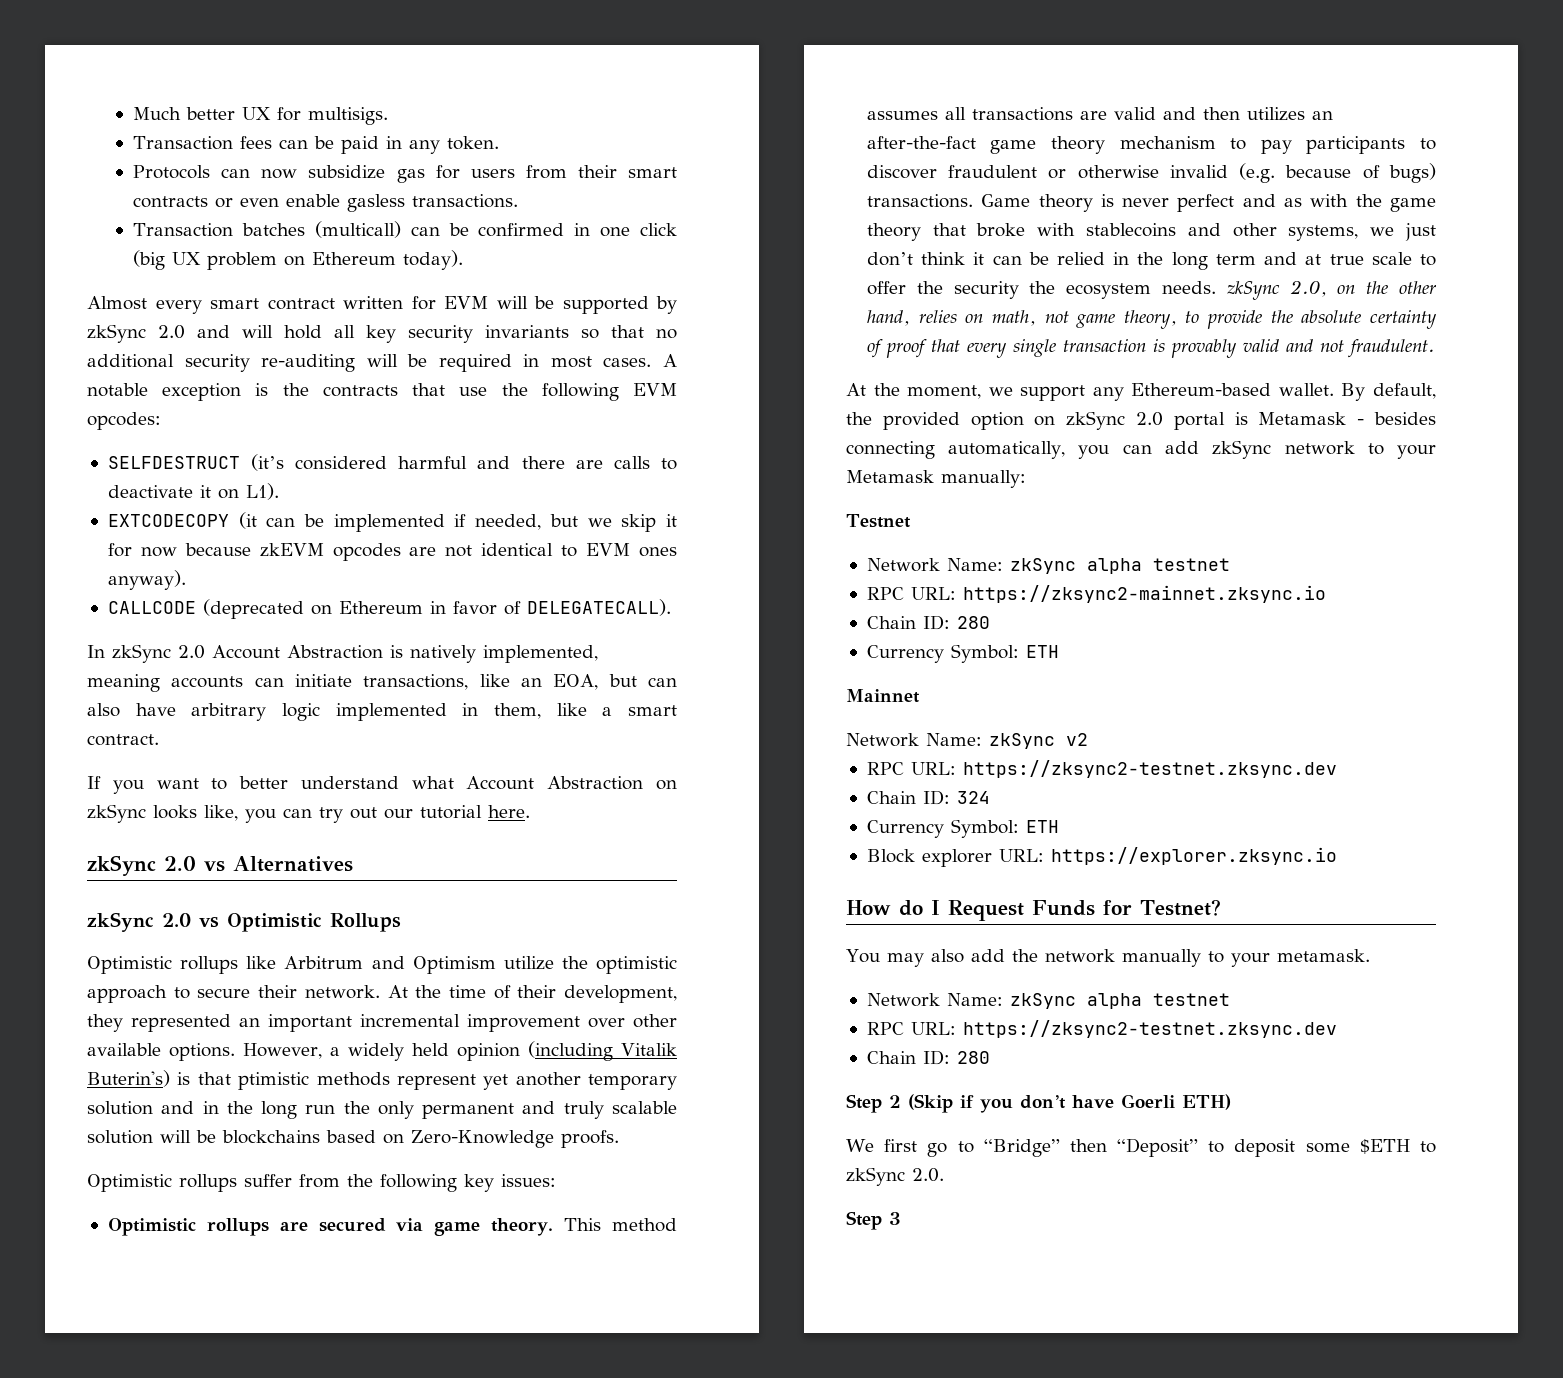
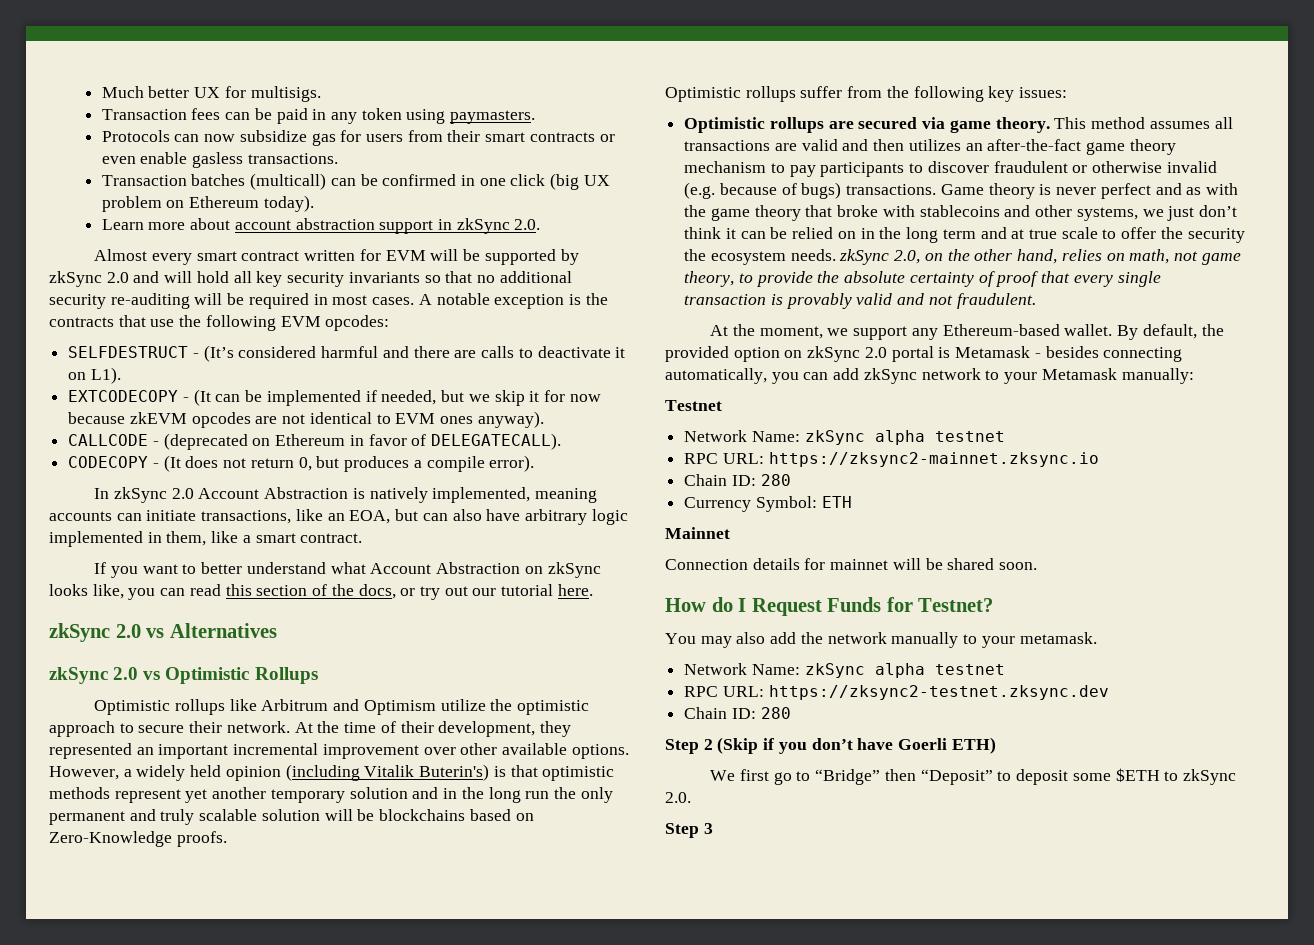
- Transaction fees can be paid in any token.
+ Transaction fees can be paid in any token using paymasters.
+ Learn more about account abstraction support in zkSync 2.0.
- SELFDESTRUCT (it’s considered harmful and there are calls to deactivate it on L1).
+ SELFDESTRUCT - (It’s considered harmful and there are calls to deactivate it on L1).
- EXTCODECOPY (it can be implemented if needed, but we skip it for now because zkEVM opcodes are not identical to EVM ones anyway).
+ EXTCODECOPY - (It can be implemented if needed, but we skip it for now because zkEVM opcodes are not identical to EVM ones anyway).
- CALLCODE (deprecated on Ethereum in favor of DELEGATECALL).
+ CALLCODE - (deprecated on Ethereum in favor of DELEGATECALL).
+ CODECOPY - (It does not return 0, but produces a compile error).
- If you want to better understand what Account Abstraction on zkSync looks like, you can try out our tutorial here.
+ If you want to better understand what Account Abstraction on zkSync looks like, you can read this section of the docs, or try out our tutorial here.
- However, a widely held opinion (including Vitalik Buterin's) is that ptimistic methods represent yet another temporary solution and in the long run the only permanent and truly scalable solution will be blockchains based on Zero-Knowledge proofs.
+ However, a widely held opinion (including Vitalik Buterin's) is that optimistic methods represent yet another temporary solution and in the long run the only permanent and truly scalable solution will be blockchains based on Zero-Knowledge proofs.
- Game theory is never perfect and as with the game theory that broke with stablecoins and other systems, we just don’t think it can be relied in the long term and at true scale to offer the security the ecosystem needs. zkSync 2.0, on the other hand, relies on math, not game theory, to provide the absolute certainty of proof that every single transaction is provably valid and not fraudulent.
+ Game theory is never perfect and as with the game theory that broke with stablecoins and other systems, we just don’t think it can be relied on in the long term and at true scale to offer the security the ecosystem needs. zkSync 2.0, on the other hand, relies on math, not game theory, to provide the absolute certainty of proof that every single transaction is provably valid and not fraudulent.
- Network Name: zkSync v2
- RPC URL: https://zksync2-testnet.zksync.dev
- Chain ID: 324
- Currency Symbol: ETH
- Block explorer URL: https://explorer.zksync.io
+ Connection details for mainnet will be shared soon.

